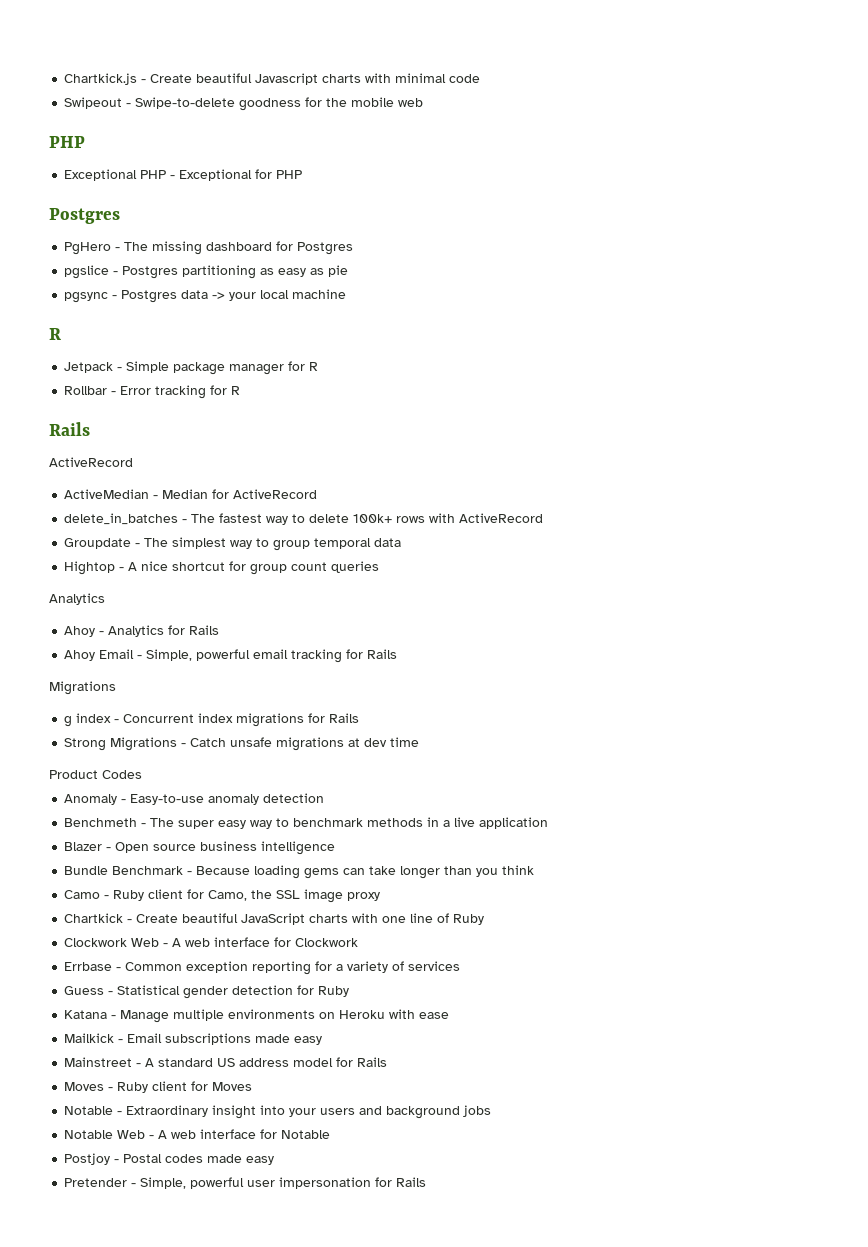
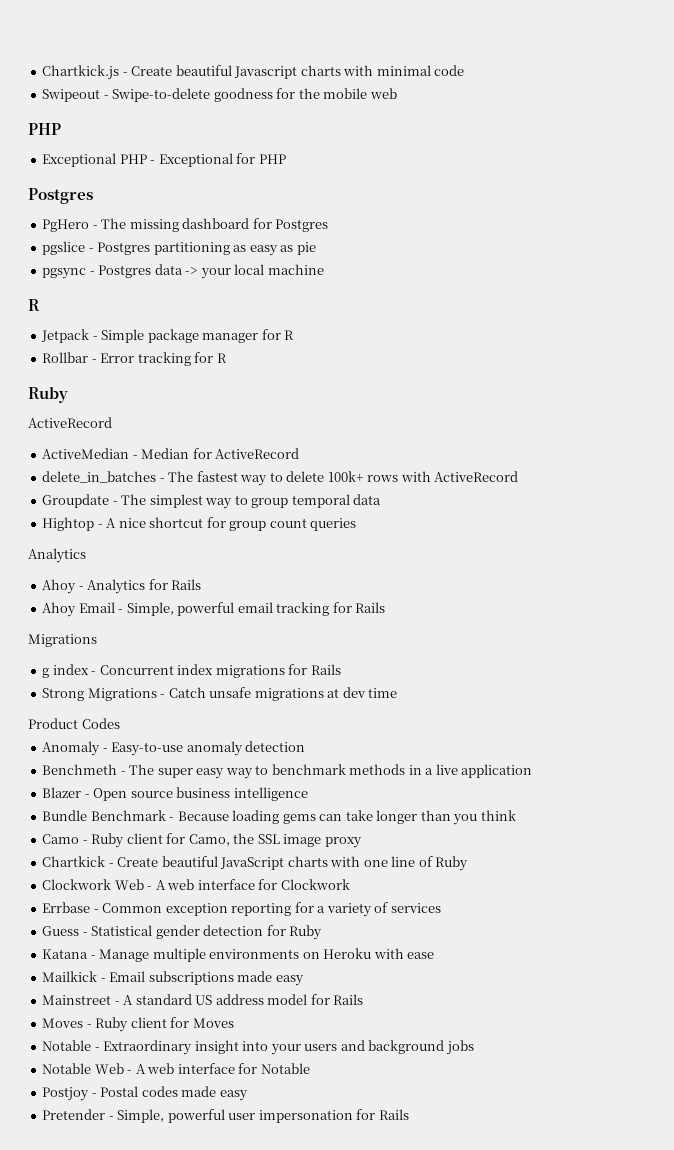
  Rollbar - Error tracking for R
- Rails
+ Ruby

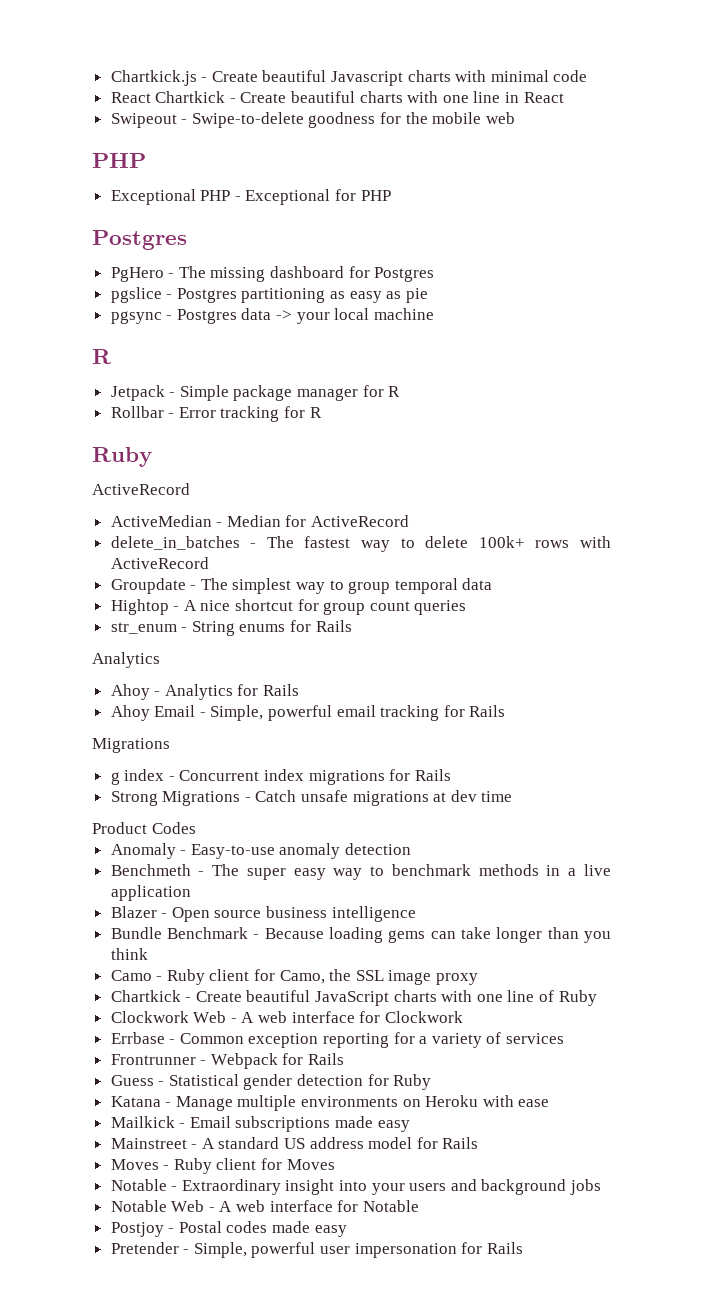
+ React Chartkick - Create beautiful charts with one line in React
+ str_enum - String enums for Rails
+ Frontrunner - Webpack for Rails

